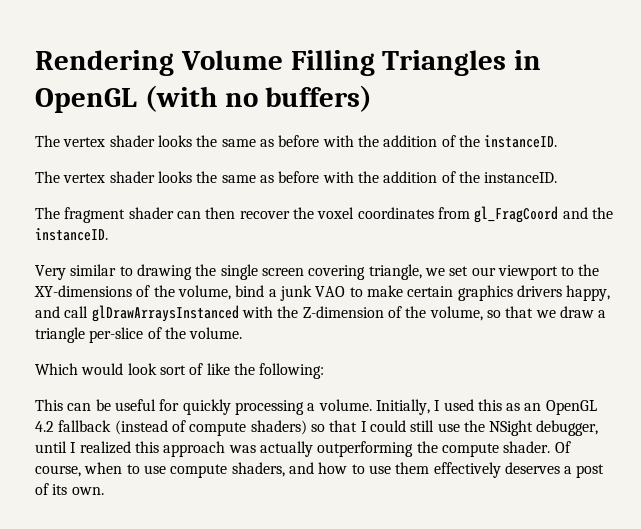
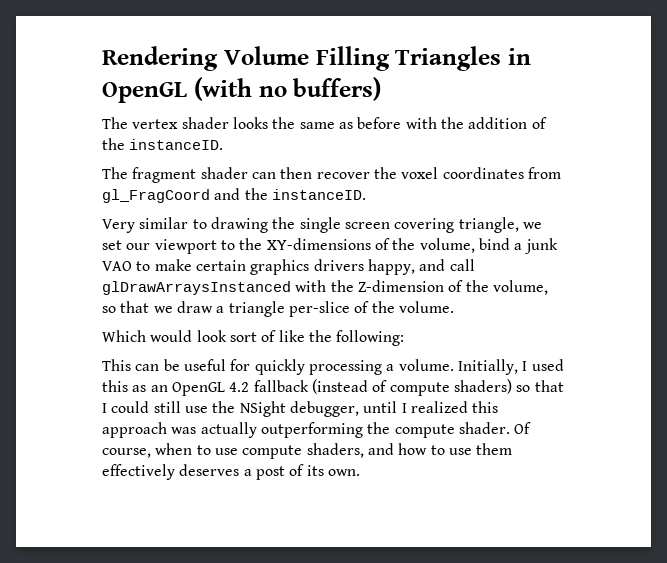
  Rendering Volume Filling Triangles in OpenGL (with no buffers)
- The vertex shader looks the same as before with the addition of the instanceID.

